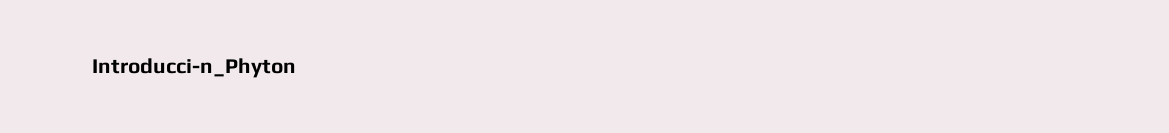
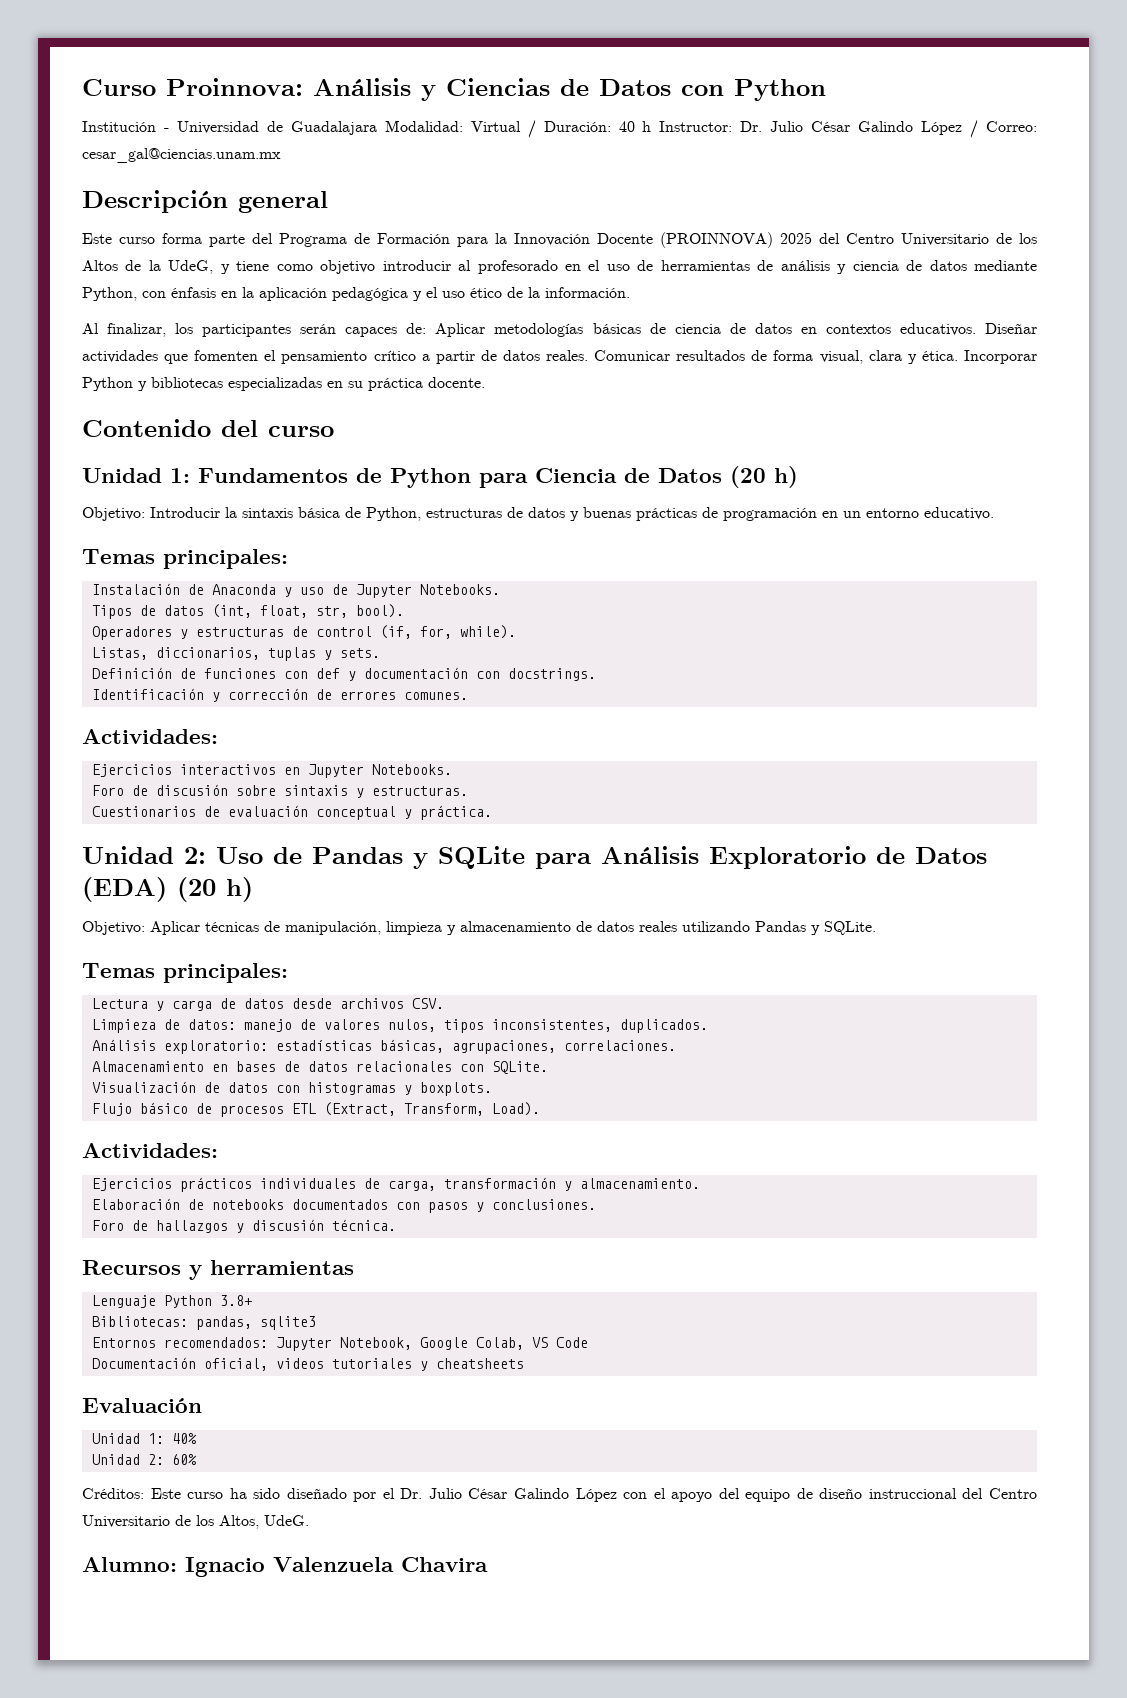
- Introducci-n_Phyton
+ Curso Proinnova: Análisis y Ciencias de Datos con Python
+ Institución - Universidad de Guadalajara Modalidad: Virtual / Duración: 40 h Instructor: Dr. Julio César Galindo López / Correo: cesar_gal@ciencias.unam.mx
+ Descripción general
+ Este curso forma parte del Programa de Formación para la Innovación Docente (PROINNOVA) 2025 del Centro Universitario de los Altos de la UdeG, y tiene como objetivo introducir al profesorado en el uso de herramientas de análisis y ciencia de datos mediante Python, con énfasis en la aplicación pedagógica y el uso ético de la información.
+ Al finalizar, los participantes serán capaces de: Aplicar metodologías básicas de ciencia de datos en contextos educativos. Diseñar actividades que fomenten el pensamiento crítico a partir de datos reales. Comunicar resultados de forma visual, clara y ética. Incorporar Python y bibliotecas especializadas en su práctica docente.
+ Contenido del curso
+ Unidad 1: Fundamentos de Python para Ciencia de Datos (20 h)
+ Objetivo: Introducir la sintaxis básica de Python, estructuras de datos y buenas prácticas de programación en un entorno educativo.
+ Temas principales:
+ Instalación de Anaconda y uso de Jupyter Notebooks.
+ Tipos de datos (int, float, str, bool).
+ Operadores y estructuras de control (if, for, while).
+ Listas, diccionarios, tuplas y sets.
+ Definición de funciones con def y documentación con docstrings.
+ Identificación y corrección de errores comunes.
+ Actividades:
+ Ejercicios interactivos en Jupyter Notebooks.
+ Foro de discusión sobre sintaxis y estructuras.
+ Cuestionarios de evaluación conceptual y práctica.
+ Unidad 2: Uso de Pandas y SQLite para Análisis Exploratorio de Datos (EDA) (20 h)
+ Objetivo: Aplicar técnicas de manipulación, limpieza y almacenamiento de datos reales utilizando Pandas y SQLite.
+ Temas principales:
+ Lectura y carga de datos desde archivos CSV.
+ Limpieza de datos: manejo de valores nulos, tipos inconsistentes, duplicados.
+ Análisis exploratorio: estadísticas básicas, agrupaciones, correlaciones.
+ Almacenamiento en bases de datos relacionales con SQLite.
+ Visualización de datos con histogramas y boxplots.
+ Flujo básico de procesos ETL (Extract, Transform, Load).
+ Actividades:
+ Ejercicios prácticos individuales de carga, transformación y almacenamiento.
+ Elaboración de notebooks documentados con pasos y conclusiones.
+ Foro de hallazgos y discusión técnica.
+ Recursos y herramientas
+ Lenguaje Python 3.8+
+ Bibliotecas: pandas, sqlite3
+ Entornos recomendados: Jupyter Notebook, Google Colab, VS Code
+ Documentación oficial, videos tutoriales y cheatsheets
+ Evaluación
+ Unidad 1: 40%
+ Unidad 2: 60%
+ Créditos: Este curso ha sido diseñado por el Dr. Julio César Galindo López con el apoyo del equipo de diseño instruccional del Centro Universitario de los Altos, UdeG.
+ Alumno: Ignacio Valenzuela Chavira

